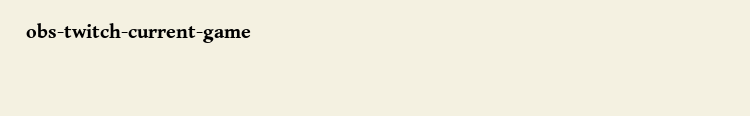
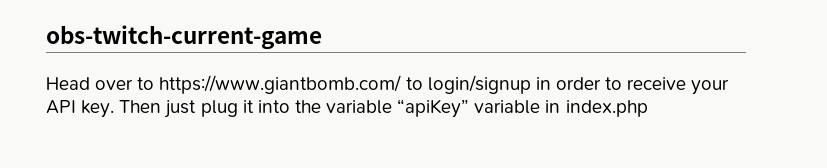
+ Head over to https://www.giantbomb.com/ to login/signup in order to receive your API key. Then just plug it into the variable “apiKey” variable in index.php

